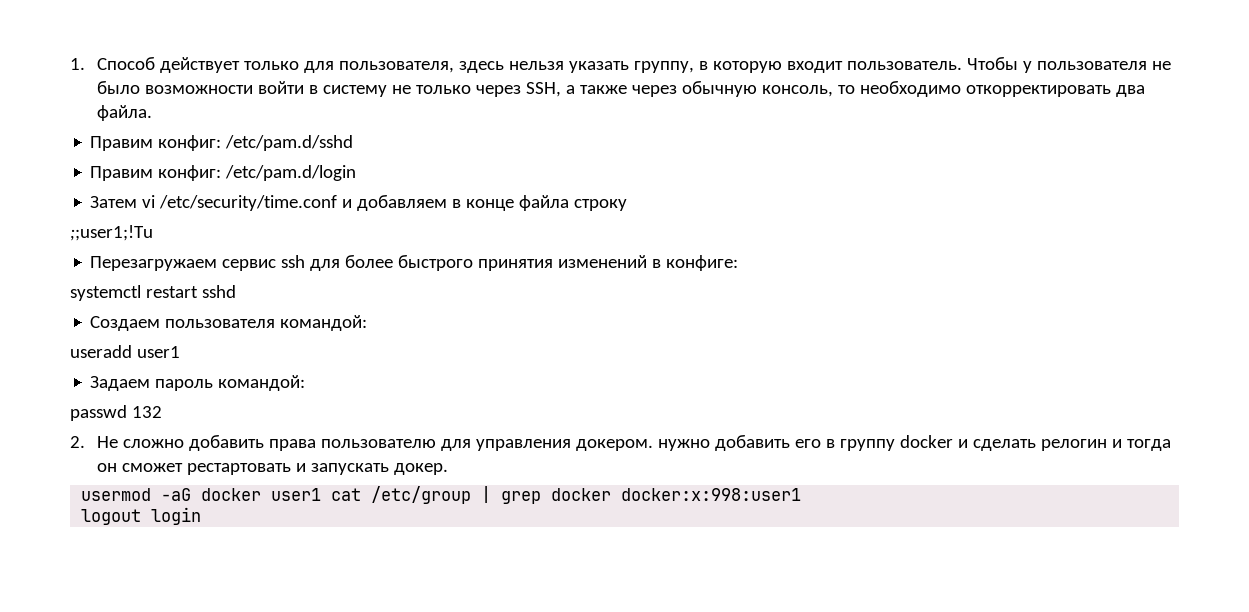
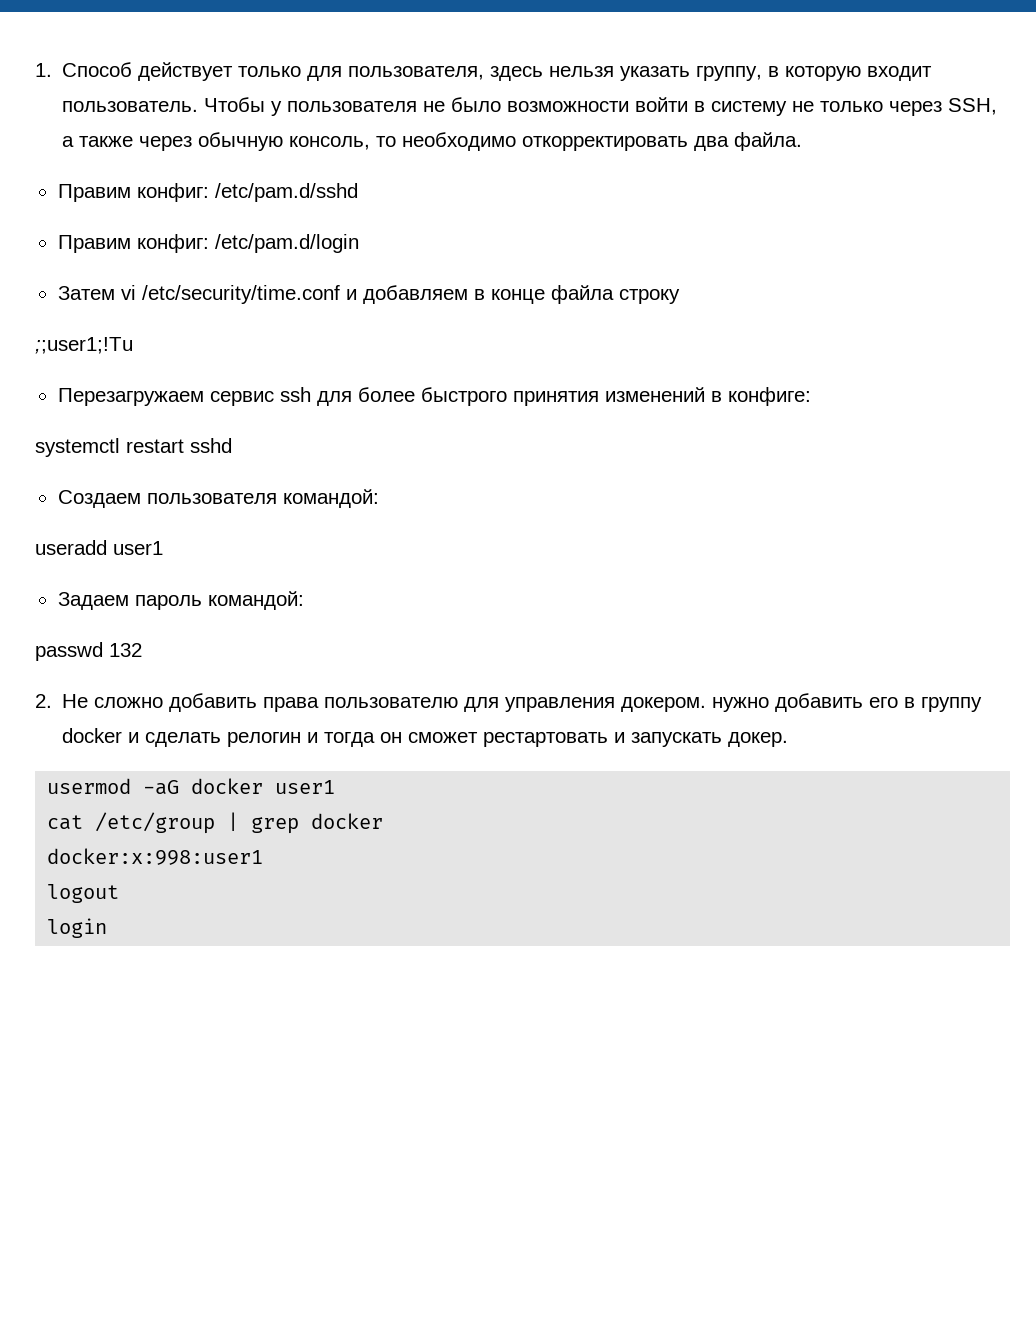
- usermod -aG docker user1 cat /etc/group | grep docker docker:x:998:user1
+ usermod -aG docker user1
+ cat /etc/group | grep docker
+ docker:x:998:user1
- logout login
+ logout
+ login

